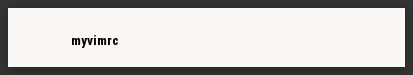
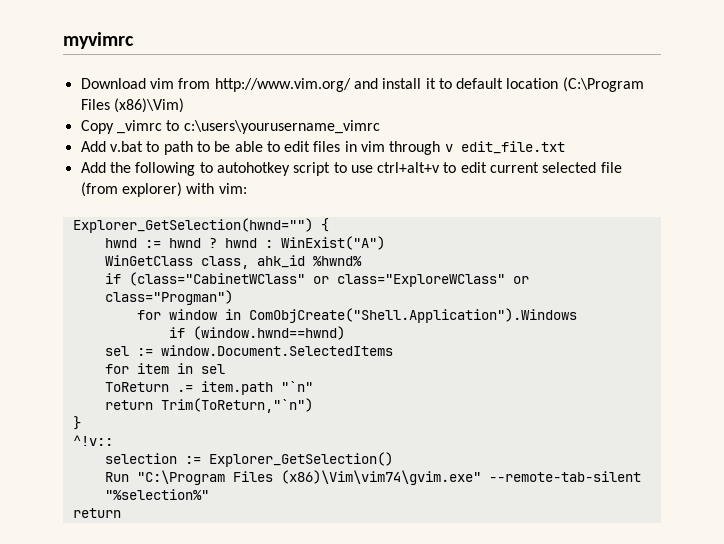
+ Download vim from http://www.vim.org/ and install it to default location (C:\Program Files (x86)\Vim)
+ Copy _vimrc to c:\users\yourusername_vimrc
+ Add v.bat to path to be able to edit files in vim through v edit_file.txt
+ Add the following to autohotkey script to use ctrl+alt+v to edit current selected file (from explorer) with vim:
+ Explorer_GetSelection(hwnd="") {
+ hwnd := hwnd ? hwnd : WinExist("A")
+ WinGetClass class, ahk_id %hwnd%
+ if (class="CabinetWClass" or class="ExploreWClass" or class="Progman")
+ for window in ComObjCreate("Shell.Application").Windows
+ if (window.hwnd==hwnd)
+ sel := window.Document.SelectedItems
+ for item in sel
+ ToReturn .= item.path "`n"
+ return Trim(ToReturn,"`n")
+ }
+ ^!v::
+ selection := Explorer_GetSelection()
+ Run "C:\Program Files (x86)\Vim\vim74\gvim.exe" --remote-tab-silent "%selection%"
+ return

